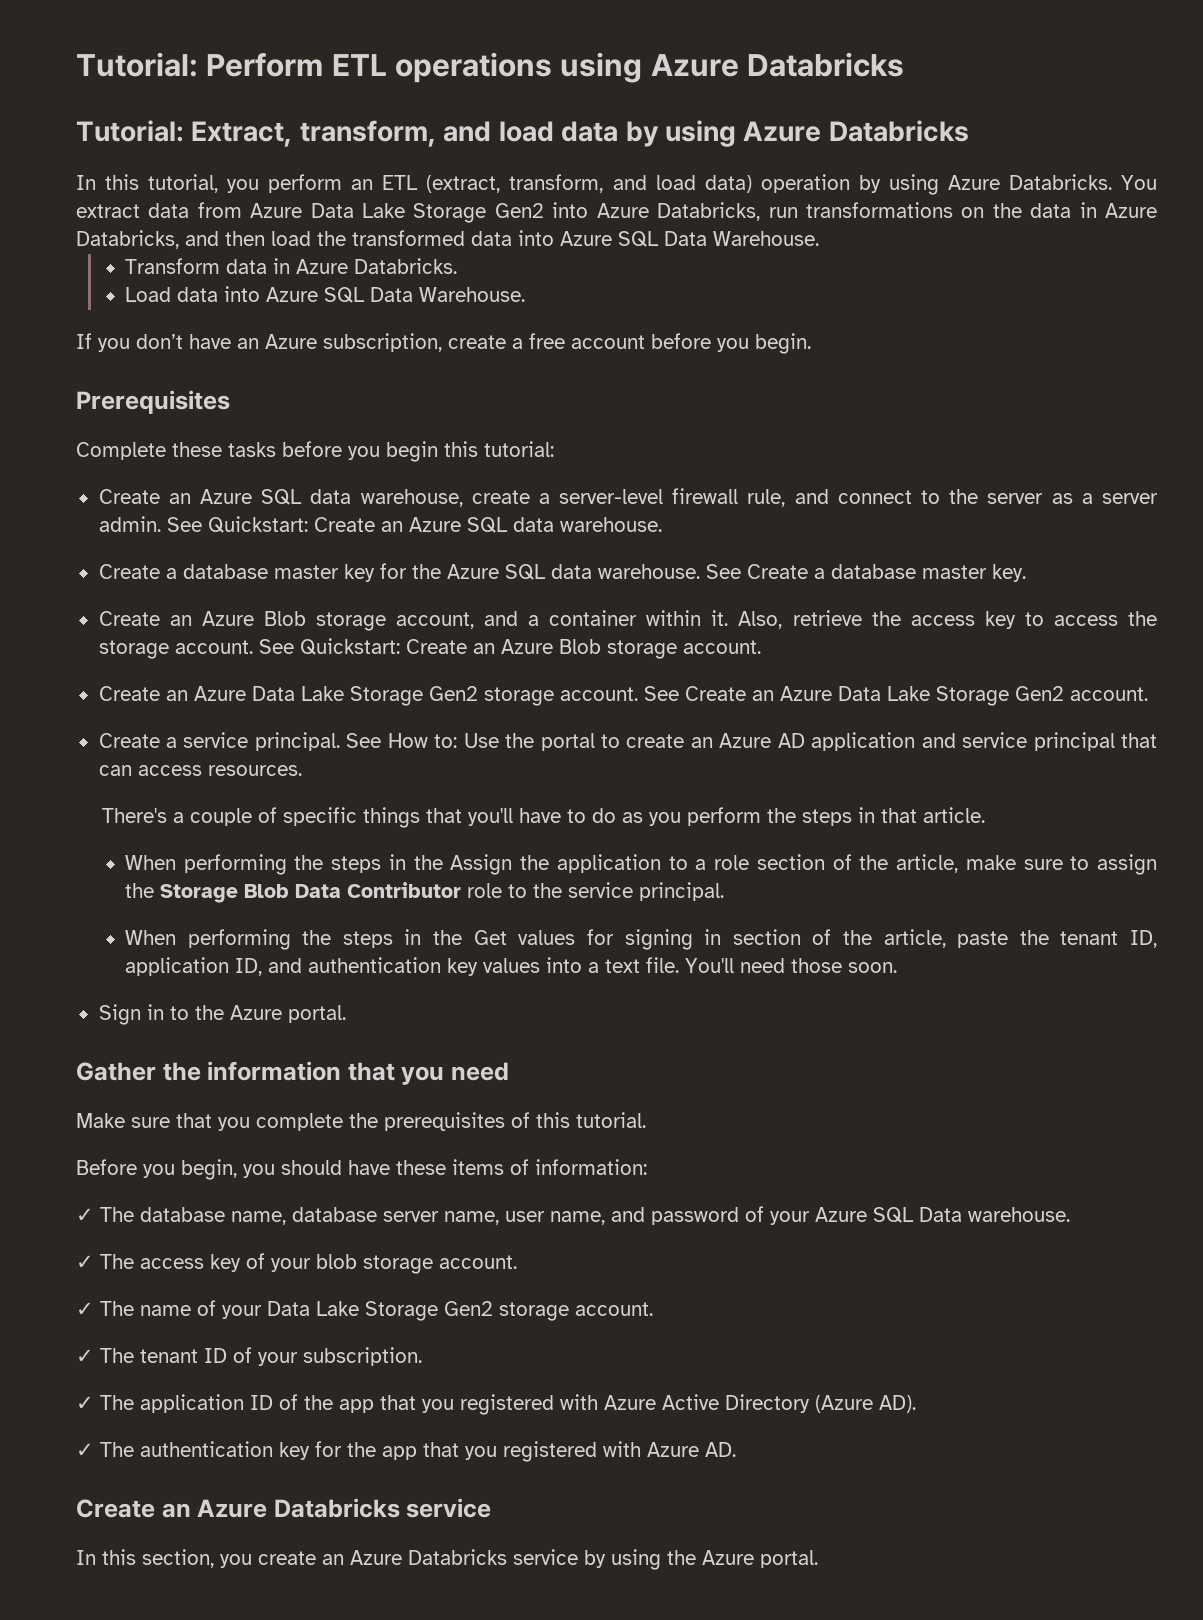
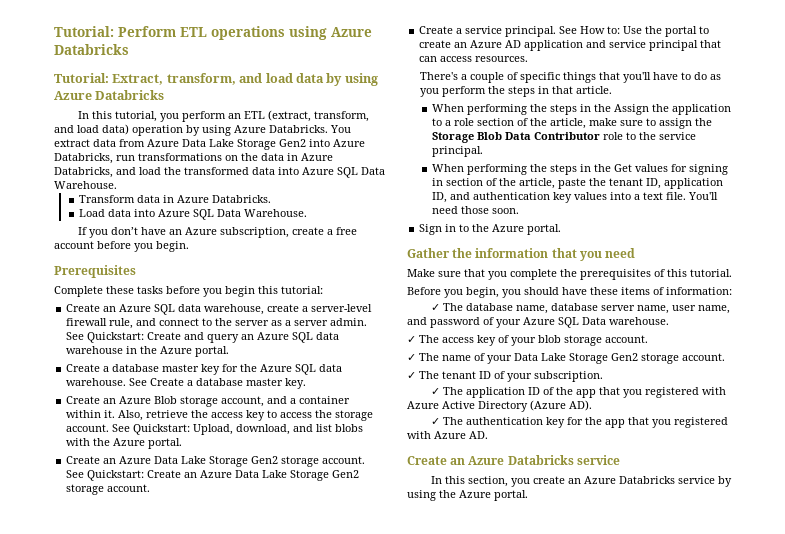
- You extract data from Azure Data Lake Storage Gen2 into Azure Databricks, run transformations on the data in Azure Databricks, and then load the transformed data into Azure SQL Data Warehouse.
+ You extract data from Azure Data Lake Storage Gen2 into Azure Databricks, run transformations on the data in Azure Databricks, and load the transformed data into Azure SQL Data Warehouse.
- See Quickstart: Create an Azure SQL data warehouse.
+ See Quickstart: Create and query an Azure SQL data warehouse in the Azure portal.
- See Quickstart: Create an Azure Blob storage account.
+ See Quickstart: Upload, download, and list blobs with the Azure portal.
- See Create an Azure Data Lake Storage Gen2 account.
+ See Quickstart: Create an Azure Data Lake Storage Gen2 storage account.

